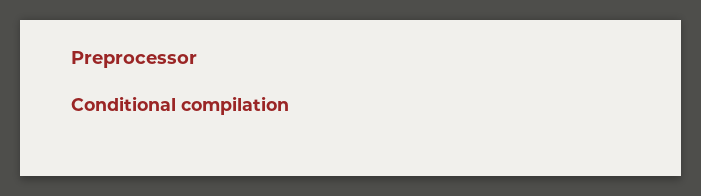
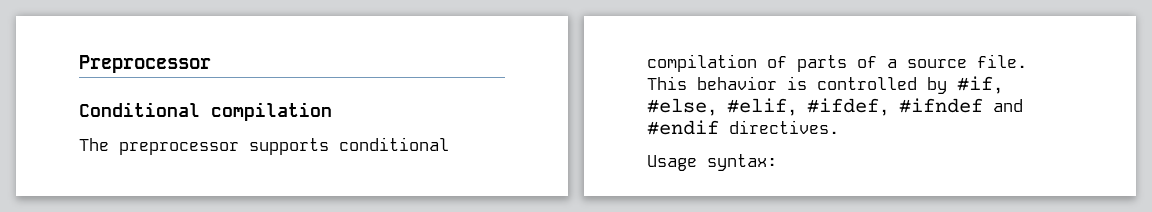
+ The preprocessor supports conditional compilation of parts of a source file. This behavior is controlled by #if, #else, #elif, #ifdef, #ifndef and #endif directives.
+ Usage syntax:

